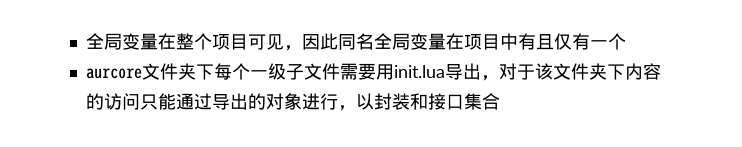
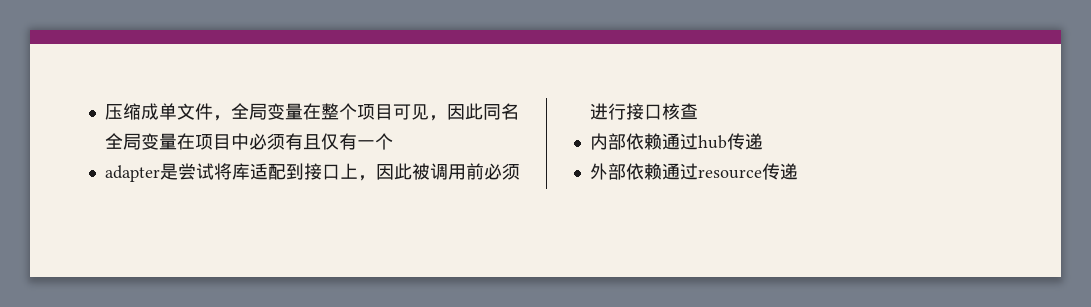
- 全局变量在整个项目可见，因此同名全局变量在项目中有且仅有一个
+ 压缩成单文件，全局变量在整个项目可见，因此同名全局变量在项目中必须有且仅有一个
- aurcore文件夹下每个一级子文件需要用init.lua导出，对于该文件夹下内容的访问只能通过导出的对象进行，以封装和接口集合
+ adapter是尝试将库适配到接口上，因此被调用前必须进行接口核查
+ 内部依赖通过hub传递
+ 外部依赖通过resource传递

